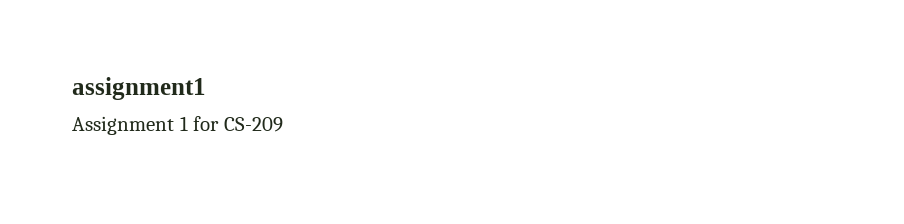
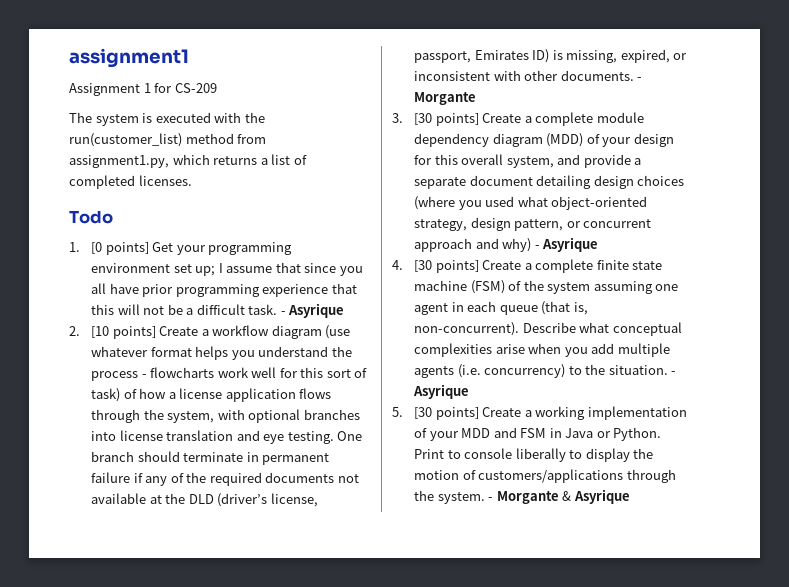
+ The system is executed with the run(customer_list) method from assignment1.py, which returns a list of completed licenses.
+ Todo
+ 1. [0 points] Get your programming environment set up; I assume that since you all have prior programming experience that this will not be a difficult task. - Asyrique
+ 2. [10 points] Create a workflow diagram (use whatever format helps you understand the process - flowcharts work well for this sort of task) of how a license application flows through the system, with optional branches into license translation and eye testing. One branch should terminate in permanent failure if any of the required documents not available at the DLD (driver’s license, passport, Emirates ID) is missing, expired, or inconsistent with other documents. - Morgante
+ 3. [30 points] Create a complete module dependency diagram (MDD) of your design for this overall system, and provide a separate document detailing design choices (where you used what object-oriented strategy, design pattern, or concurrent approach and why) - Asyrique
+ 4. [30 points] Create a complete finite state machine (FSM) of the system assuming one agent in each queue (that is, non-concurrent). Describe what conceptual complexities arise when you add multiple agents (i.e. concurrency) to the situation. - Asyrique
+ 5. [30 points] Create a working implementation of your MDD and FSM in Java or Python. Print to console liberally to display the motion of customers/applications through the system. - Morgante & Asyrique

